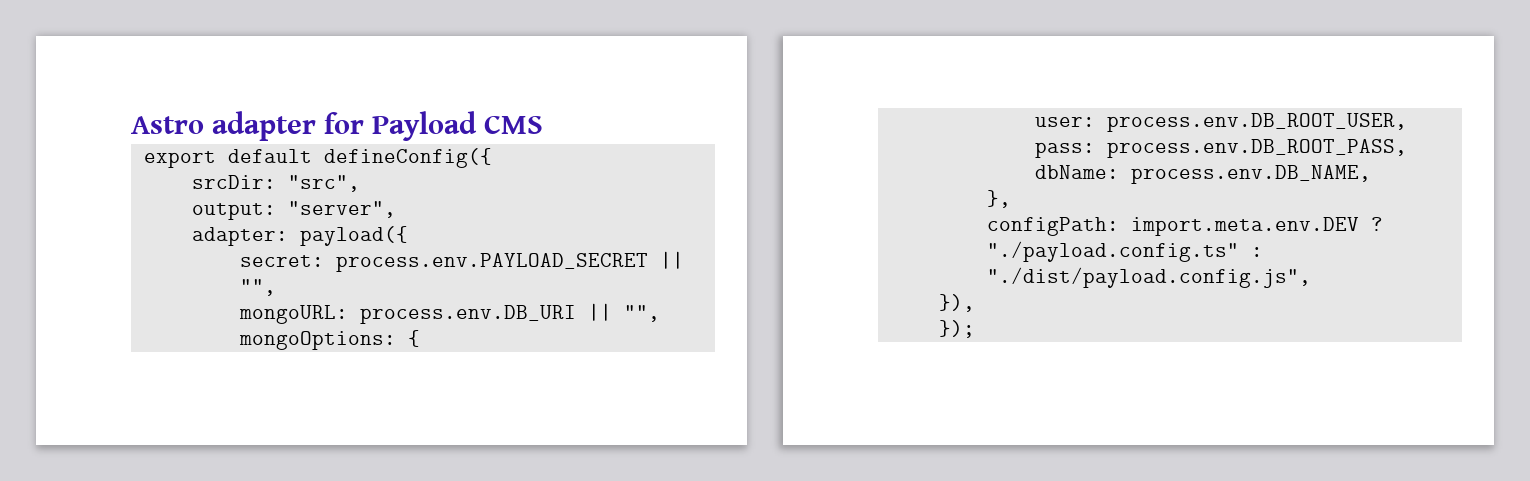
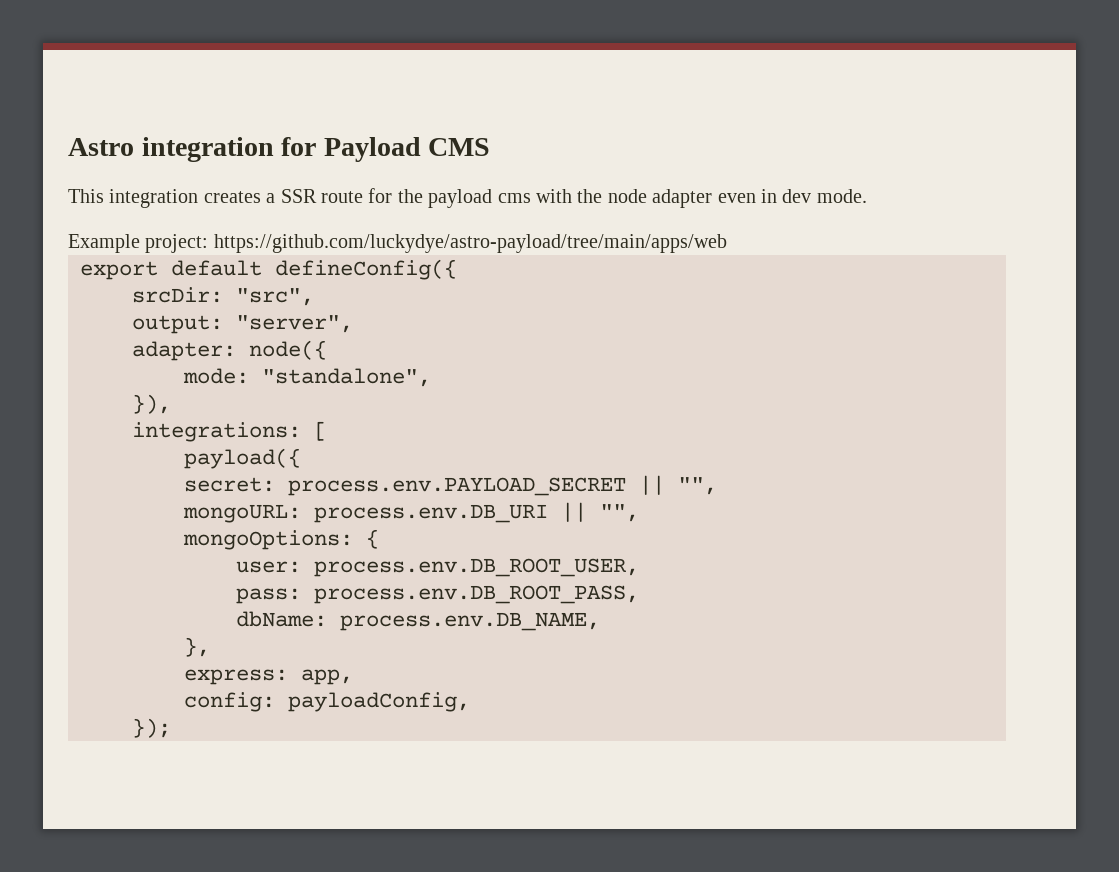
- Astro adapter for Payload CMS
+ Astro integration for Payload CMS
+ This integration creates a SSR route for the payload cms with the node adapter even in dev mode.
+ Example project: https://github.com/luckydye/astro-payload/tree/main/apps/web
- adapter: payload({
+ adapter: node({
+ mode: "standalone",
+ }),
+ integrations: [
+ payload({
- configPath: import.meta.env.DEV ? "./payload.config.ts" : "./dist/payload.config.js",
- }),
+ express: app,
+ config: payloadConfig,

